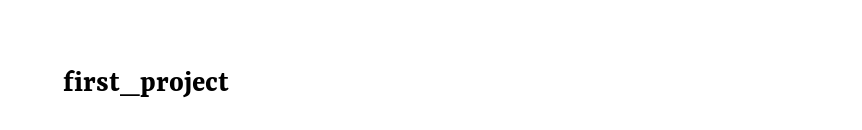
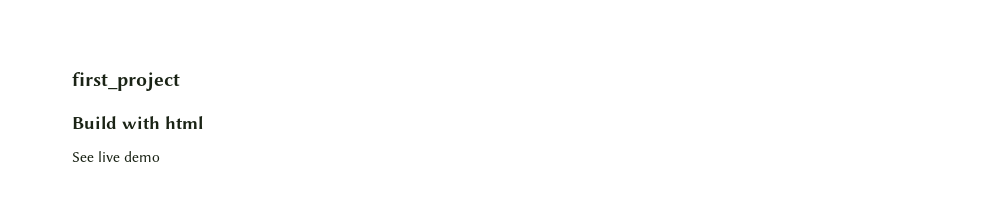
+ Build with html
+ See live demo

